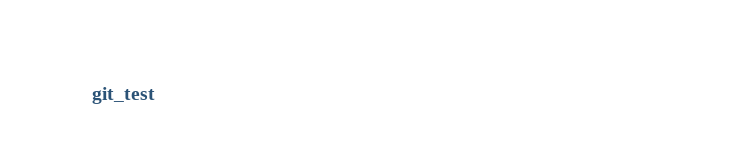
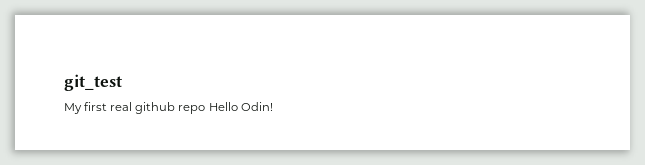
+ My first real github repo Hello Odin!

